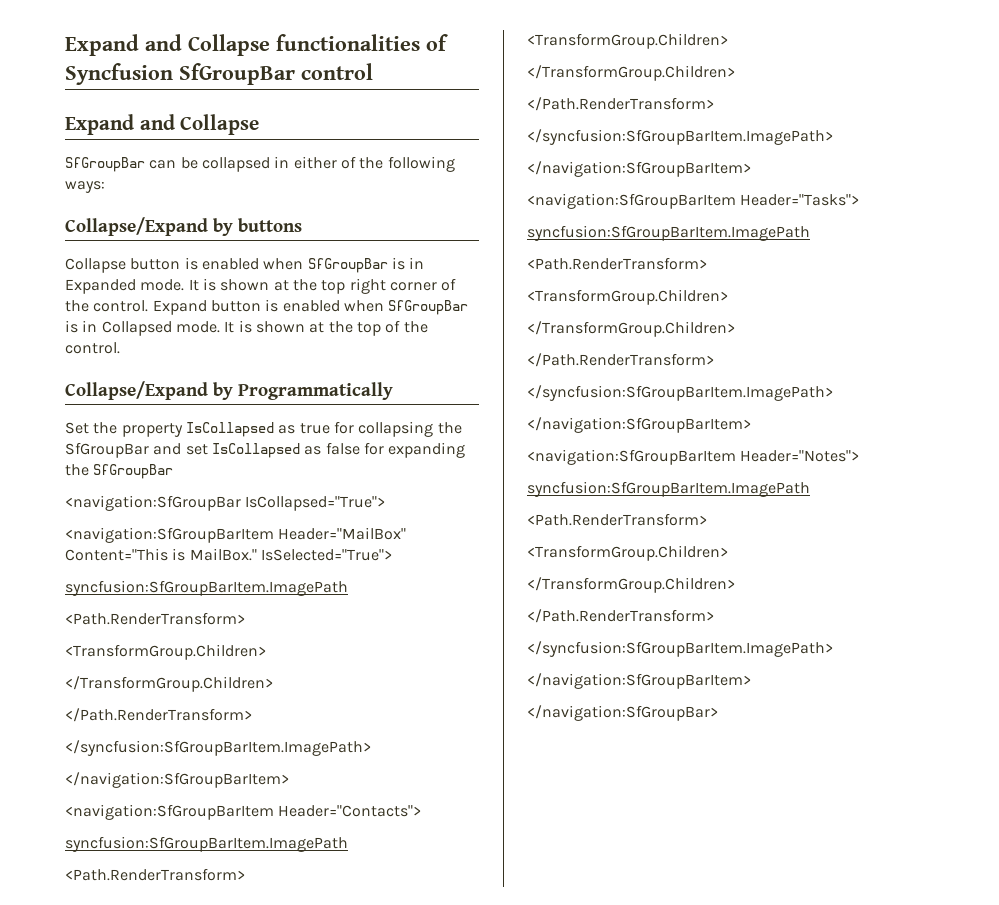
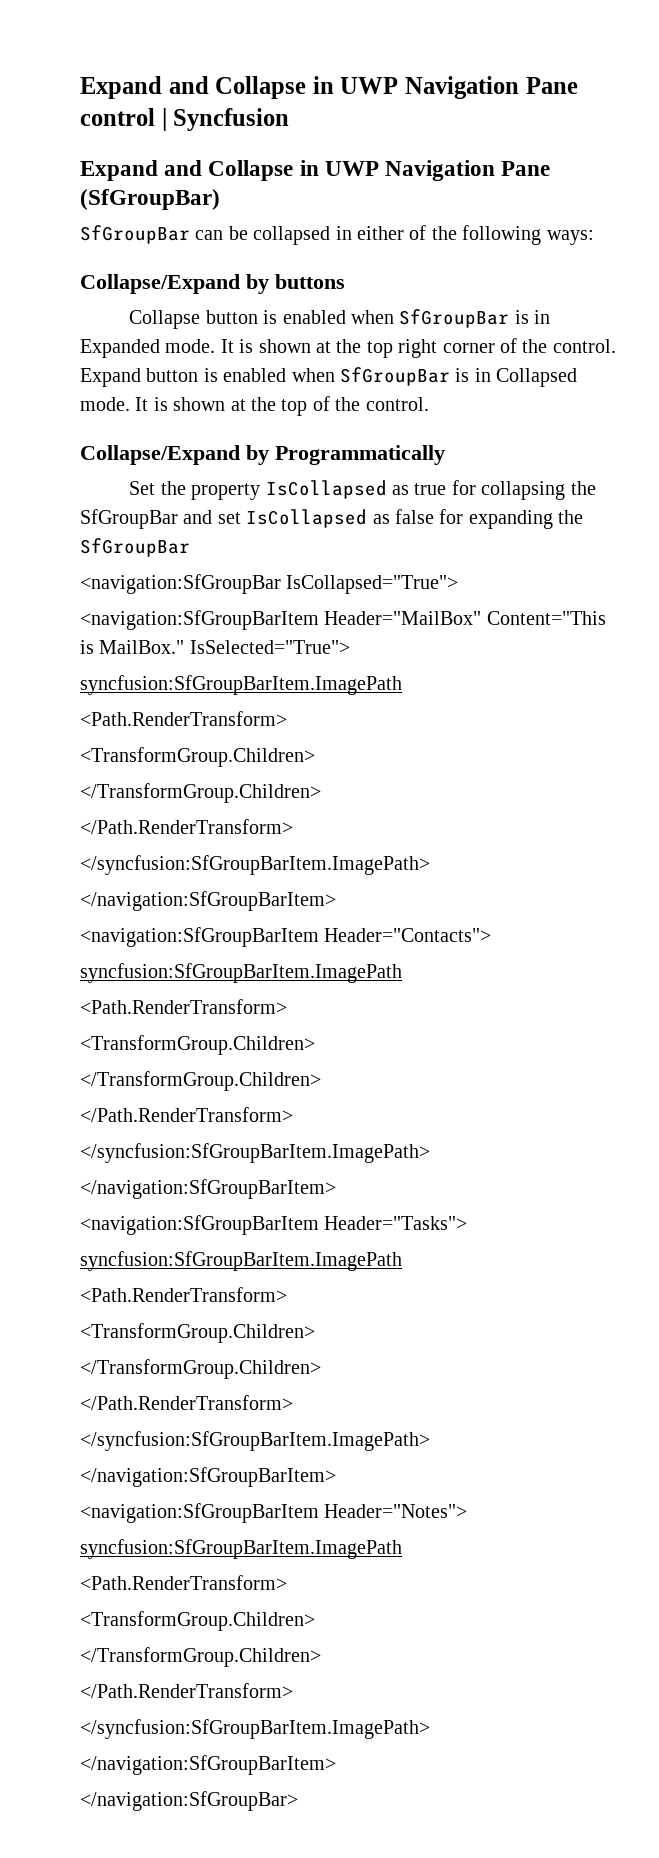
- Expand and Collapse functionalities of Syncfusion SfGroupBar control
- Expand and Collapse
+ Expand and Collapse in UWP Navigation Pane control | Syncfusion
+ Expand and Collapse in UWP Navigation Pane (SfGroupBar)

